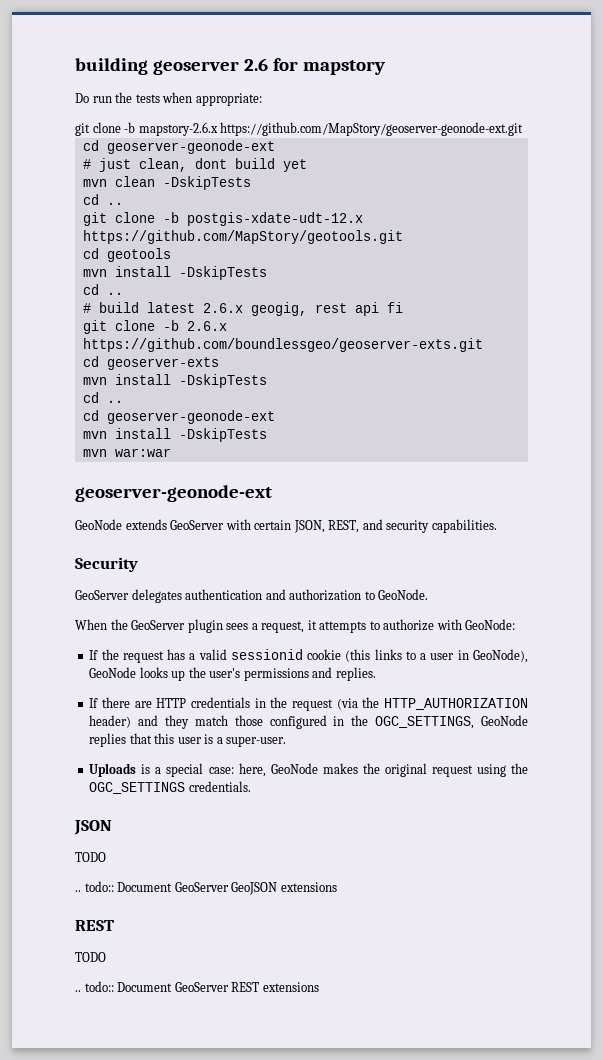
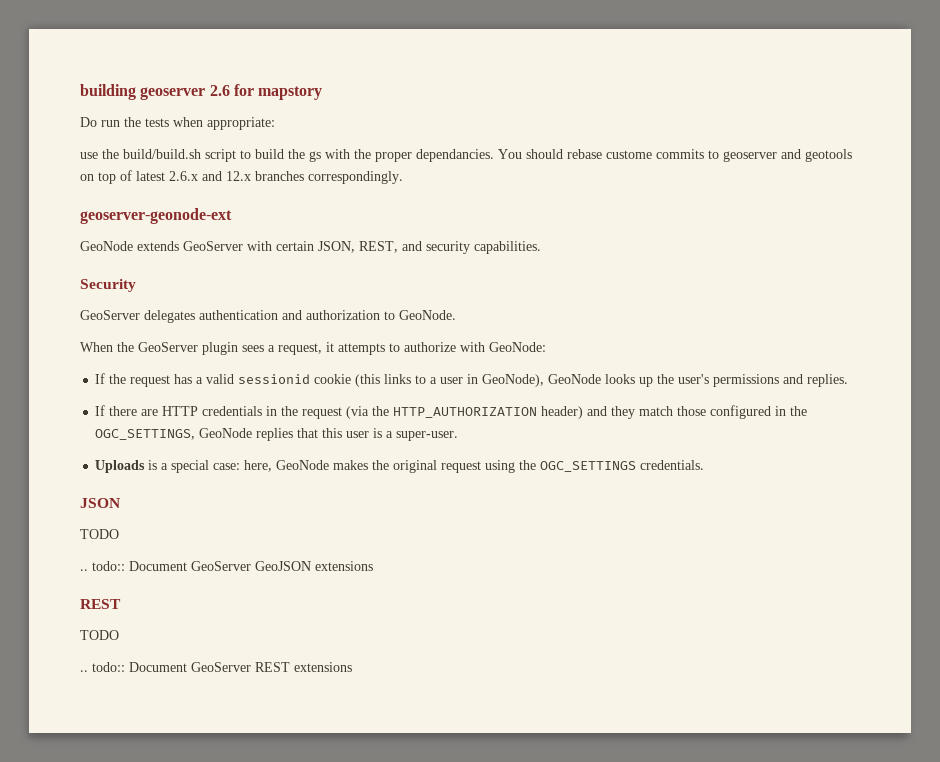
- git clone -b mapstory-2.6.x https://github.com/MapStory/geoserver-geonode-ext.git
- cd geoserver-geonode-ext
- # just clean, dont build yet
- mvn clean -DskipTests
- cd ..
- git clone -b postgis-xdate-udt-12.x https://github.com/MapStory/geotools.git
- cd geotools
- mvn install -DskipTests
- cd ..
- # build latest 2.6.x geogig, rest api fi
- git clone -b 2.6.x https://github.com/boundlessgeo/geoserver-exts.git
- cd geoserver-exts
- mvn install -DskipTests
- cd ..
- cd geoserver-geonode-ext
- mvn install -DskipTests
- mvn war:war
+ use the build/build.sh script to build the gs with the proper dependancies. You should rebase custome commits to geoserver and geotools on top of latest 2.6.x and 12.x branches correspondingly.

